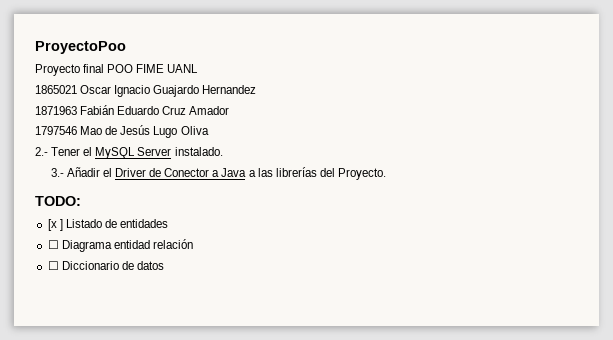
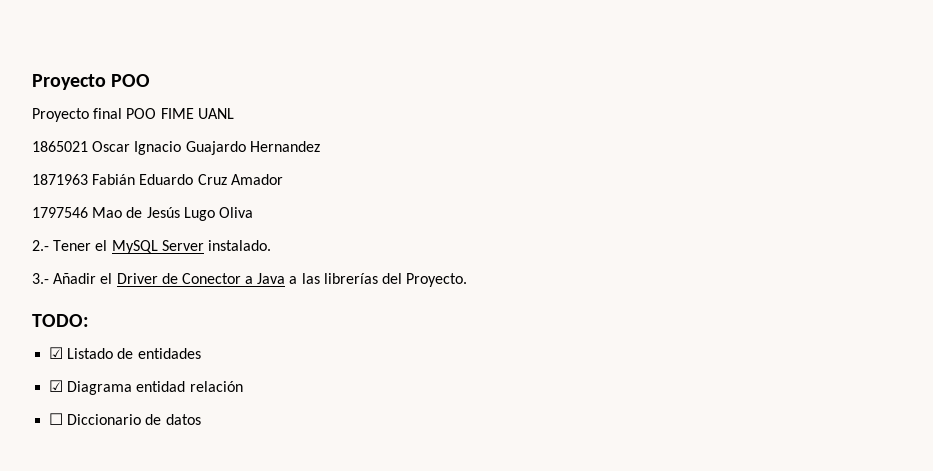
- ProyectoPoo
+ Proyecto POO
- [x ] Listado de entidades
+ ☑ Listado de entidades
- ☐ Diagrama entidad relación
+ ☑ Diagrama entidad relación

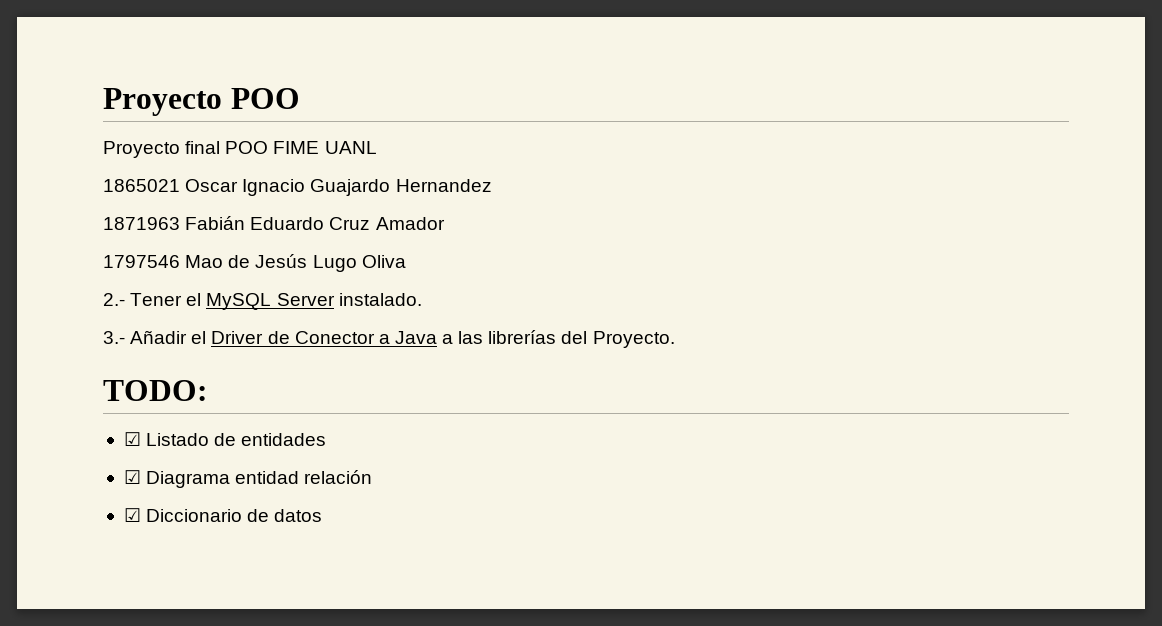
- ☐ Diccionario de datos
+ ☑ Diccionario de datos

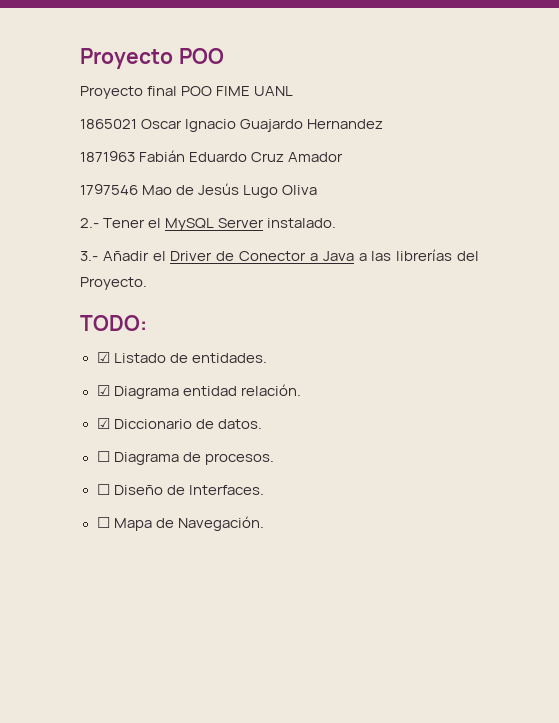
- ☑ Listado de entidades
+ ☑ Listado de entidades.
- ☑ Diagrama entidad relación
+ ☑ Diagrama entidad relación.
- ☑ Diccionario de datos
+ ☑ Diccionario de datos.
+ ☐ Diagrama de procesos.
+ ☐ Diseño de Interfaces.
+ ☐ Mapa de Navegación.

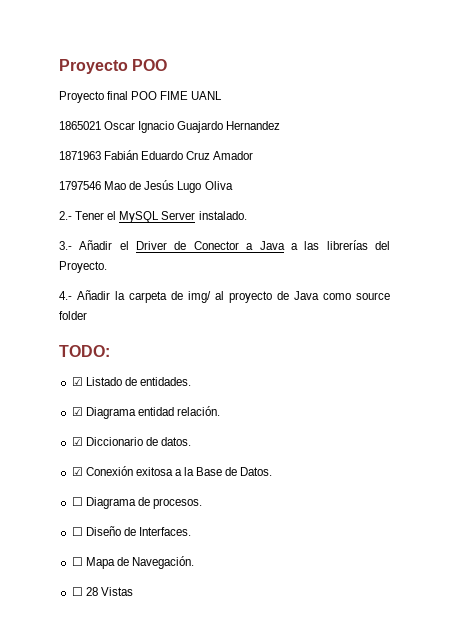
+ 4.- Añadir la carpeta de img/ al proyecto de Java como source folder
+ ☑ Conexión exitosa a la Base de Datos.
+ ☐ 28 Vistas

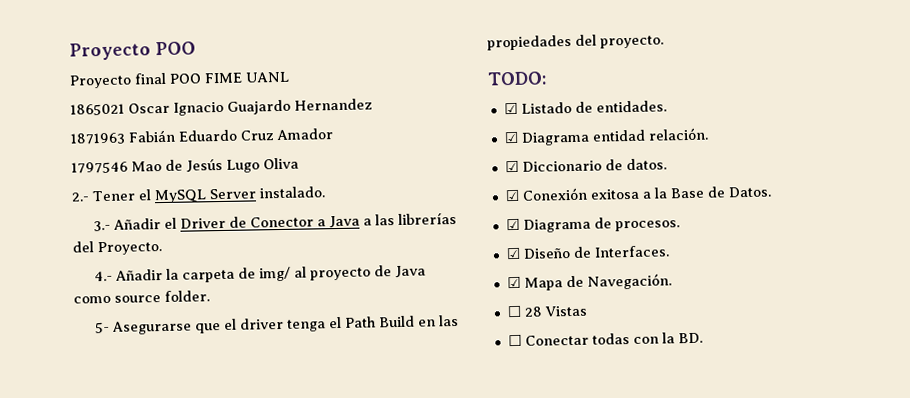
- 4.- Añadir la carpeta de img/ al proyecto de Java como source folder
+ 4.- Añadir la carpeta de img/ al proyecto de Java como source folder.
+ 5- Asegurarse que el driver tenga el Path Build en las propiedades del proyecto.
- ☐ Diagrama de procesos.
+ ☑ Diagrama de procesos.
- ☐ Diseño de Interfaces.
+ ☑ Diseño de Interfaces.
- ☐ Mapa de Navegación.
+ ☑ Mapa de Navegación.
+ ☐ Conectar todas con la BD.

